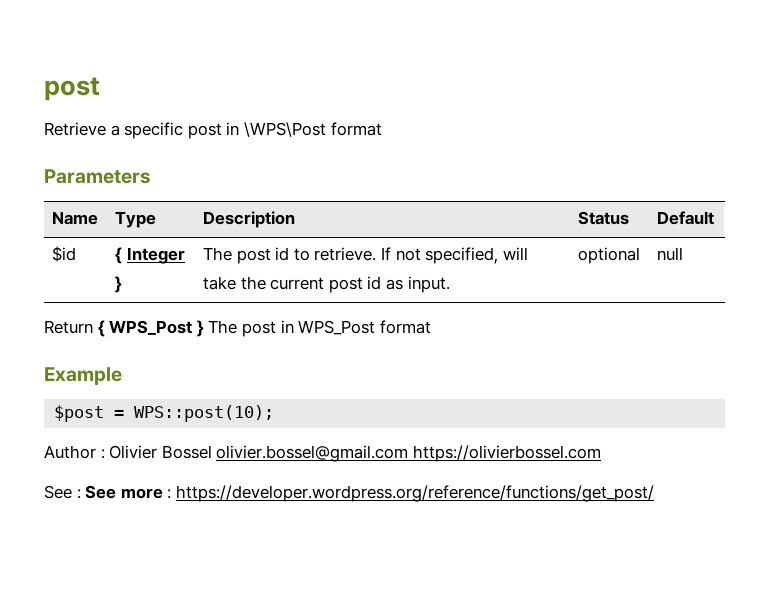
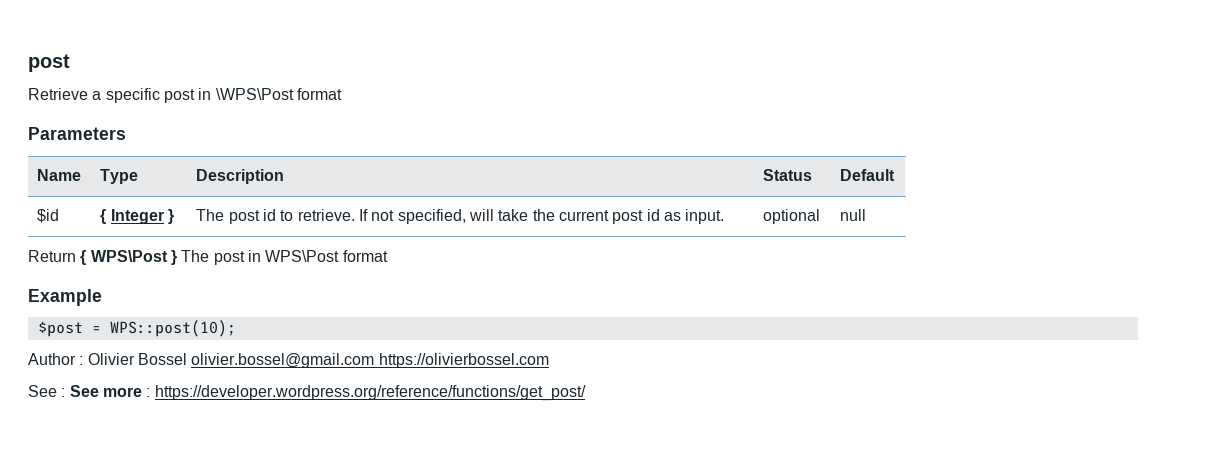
- Return { WPS_Post } The post in WPS_Post format
+ Return { WPS\Post } The post in WPS\Post format

